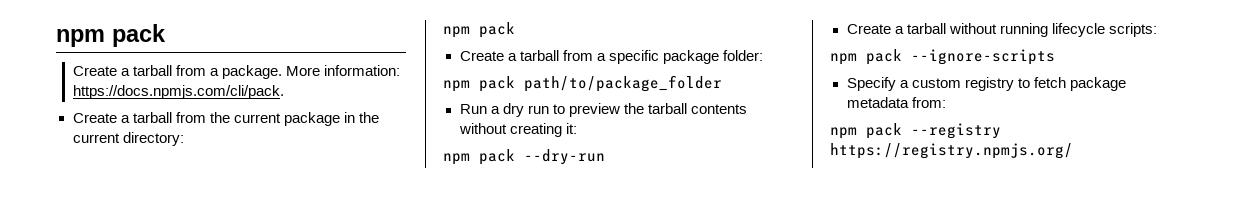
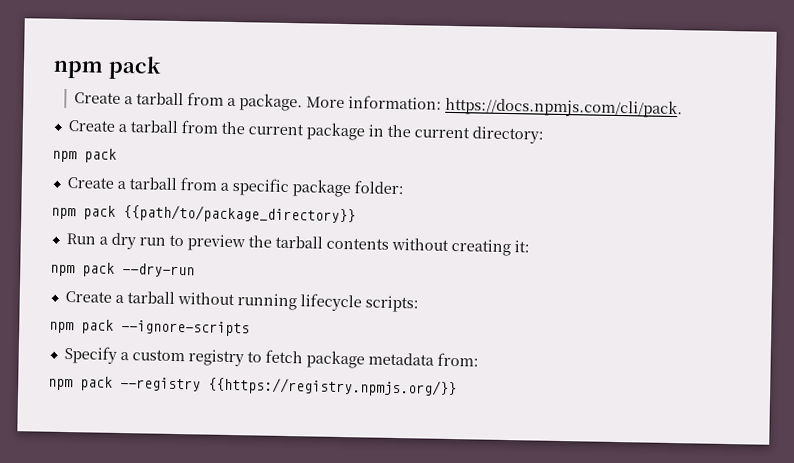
- npm pack path/to/package_folder
+ npm pack {{path/to/package_directory}}
- npm pack --registry https://registry.npmjs.org/
+ npm pack --registry {{https://registry.npmjs.org/}}

